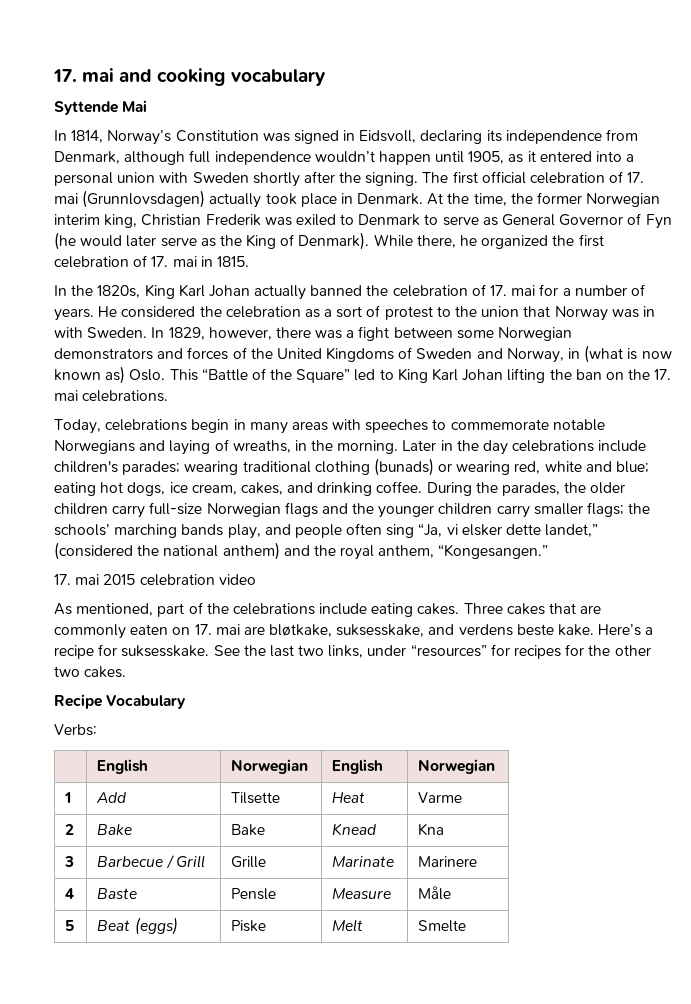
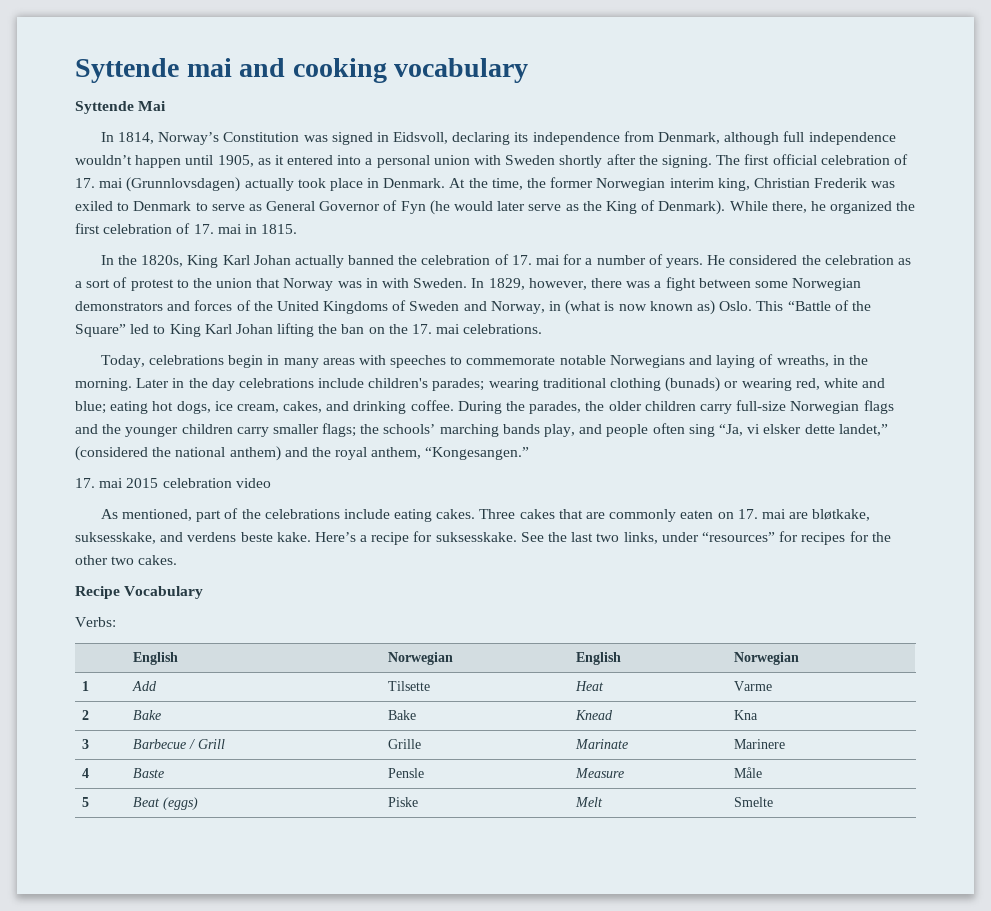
- 17. mai and cooking vocabulary
+ Syttende mai and cooking vocabulary

